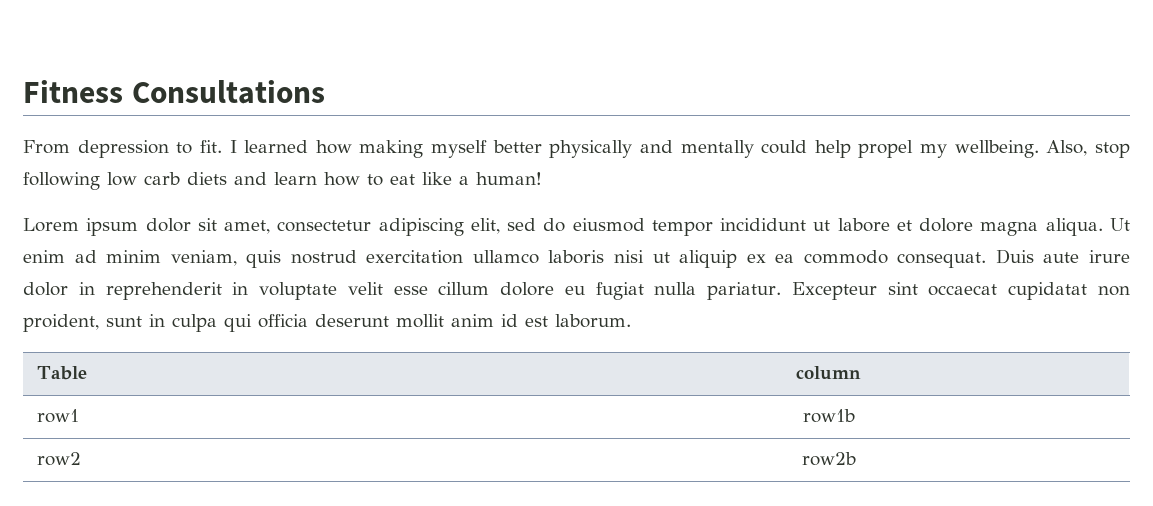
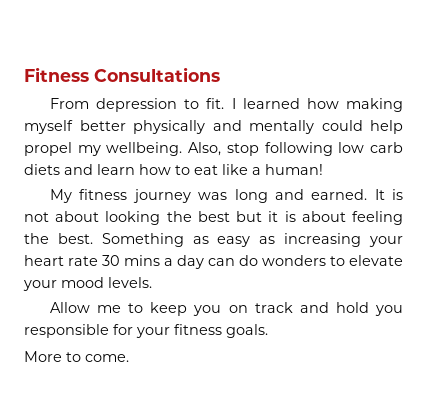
- Lorem ipsum dolor sit amet, consectetur adipiscing elit, sed do eiusmod tempor incididunt ut labore et dolore magna aliqua. Ut enim ad minim veniam, quis nostrud exercitation ullamco laboris nisi ut aliquip ex ea commodo consequat. Duis aute irure dolor in reprehenderit in voluptate velit esse cillum dolore eu fugiat nulla pariatur. Excepteur sint occaecat cupidatat non proident, sunt in culpa qui officia deserunt mollit anim id est laborum.
- Table | column
- row1 | row1b
- row2 | row2b
+ My fitness journey was long and earned. It is not about looking the best but it is about feeling the best. Something as easy as increasing your heart rate 30 mins a day can do wonders to elevate your mood levels.
+ Allow me to keep you on track and hold you responsible for your fitness goals.
+ More to come.

